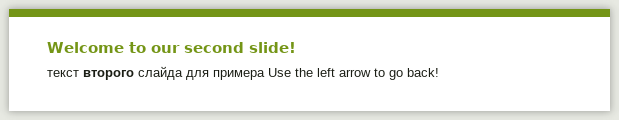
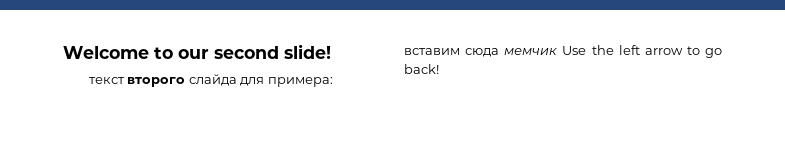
- текст второго слайда для примера Use the left arrow to go back!
+ текст второго слайда для примера: вставим сюда мемчик Use the left arrow to go back!

